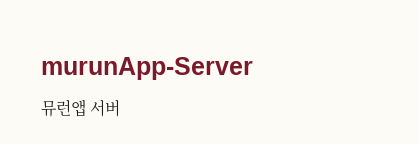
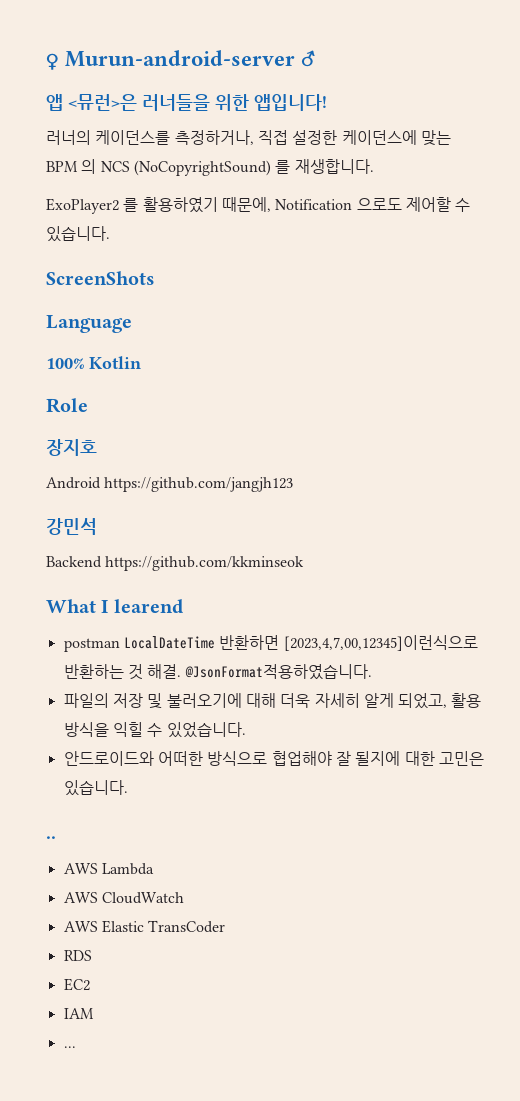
- murunApp-Server
- 뮤런앱 서버
+ ♀ Murun-android-server ♂
+ 앱 <뮤런>은 러너들을 위한 앱입니다!
+ 러너의 케이던스를 측정하거나, 직접 설정한 케이던스에 맞는 BPM 의 NCS (NoCopyrightSound) 를 재생합니다.
+ ExoPlayer2 를 활용하였기 때문에, Notification 으로도 제어할 수 있습니다.
+ ScreenShots
+ Language
+ 100% Kotlin
+ Role
+ 장지호
+ Android https://github.com/jangjh123
+ 강민석
+ Backend https://github.com/kkminseok
+ What I learend
+ postman LocalDateTime 반환하면 [2023,4,7,00,12345]이런식으로 반환하는 것 해결. @JsonFormat적용하였습니다.
+ 파일의 저장 및 불러오기에 대해 더욱 자세히 알게 되었고, 활용 방식을 익힐 수 있었습니다.
+ 안드로이드와 어떠한 방식으로 협업해야 잘 될지에 대한 고민은 있습니다.
+ ..
+ AWS Lambda
+ AWS CloudWatch
+ AWS Elastic TransCoder
+ RDS
+ EC2
+ IAM
+ ...

